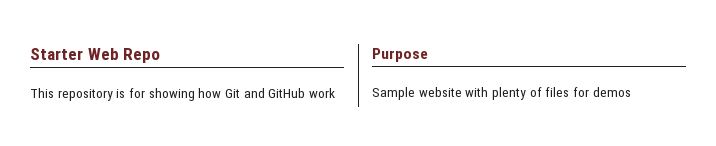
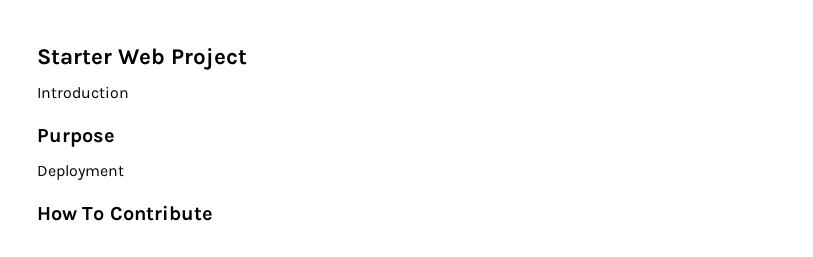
- Starter Web Repo
- This repository is for showing how Git and GitHub work
+ Starter Web Project
+ Introduction
  Purpose
- Sample website with plenty of files for demos
+ Deployment
+ How To Contribute

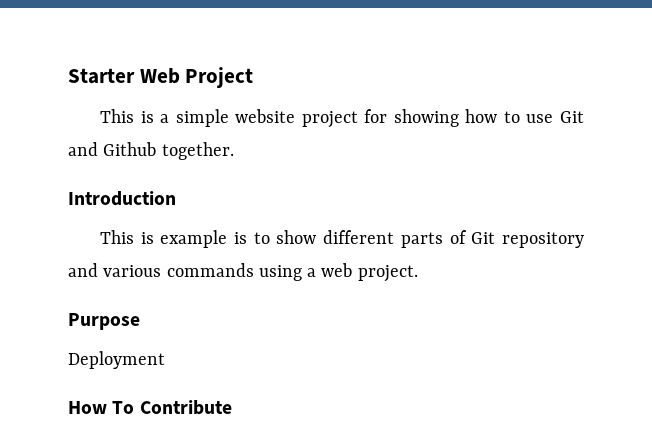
+ This is a simple website project for showing how to use Git and Github together.
  Introduction
+ This is example is to show different parts of Git repository and various commands using a web project.

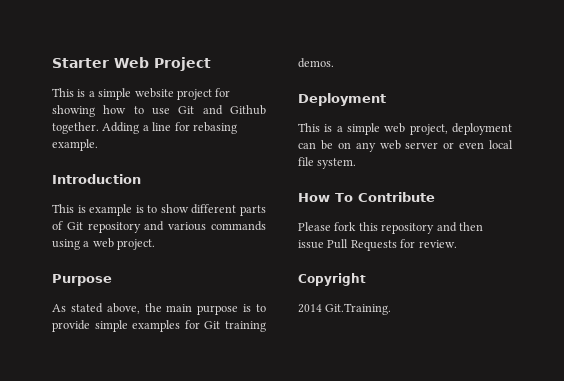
+ Adding a line for rebasing example.
+ As stated above, the main purpose is to provide simple examples for Git training demos.
  Deployment
+ This is a simple web project, deployment can be on any web server or even local file system.
  How To Contribute
+ Please fork this repository and then issue Pull Requests for review.
+ Copyright
+ 2014 Git.Training.

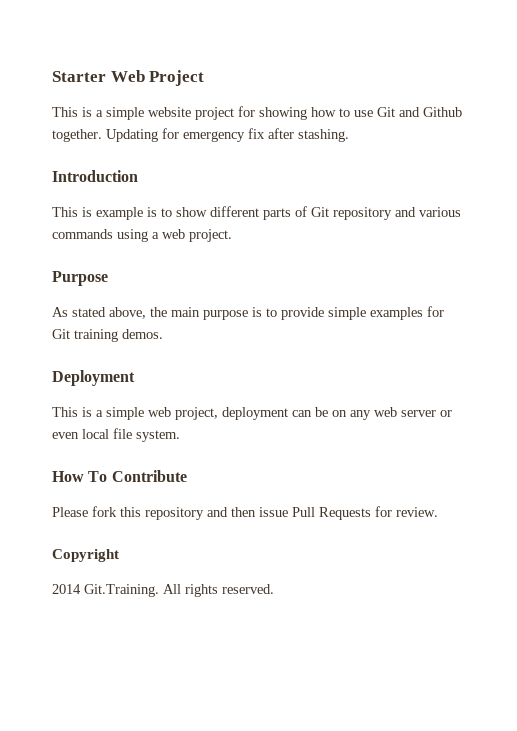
- Adding a line for rebasing example.
+ Updating for emergency fix after stashing.
- 2014 Git.Training.
+ 2014 Git.Training. All rights reserved.

